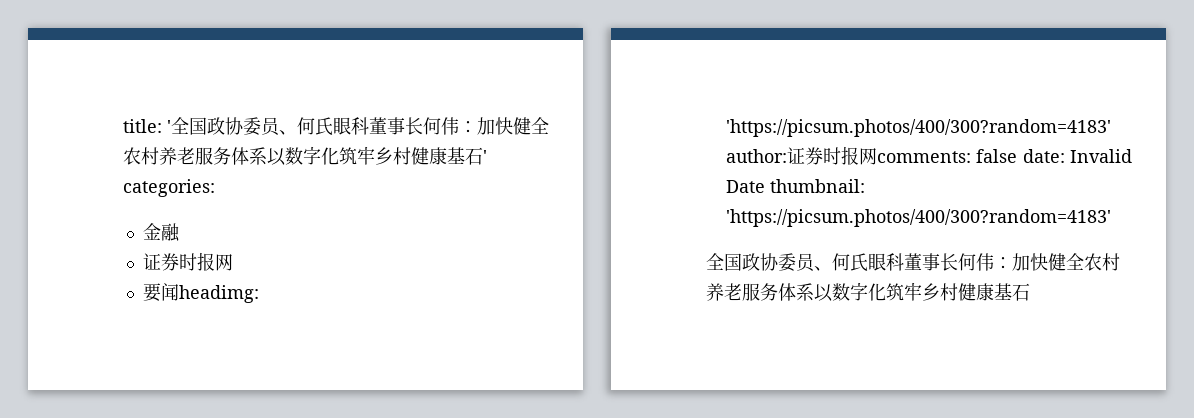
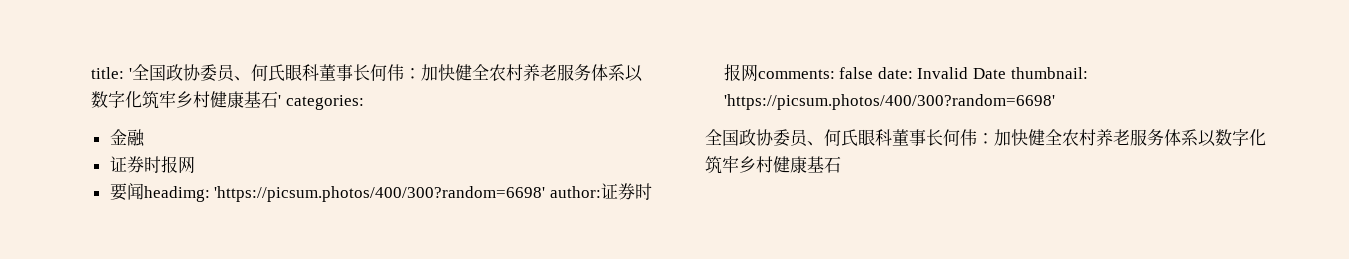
- 要闻headimg: 'https://picsum.photos/400/300?random=4183' author:证券时报网comments: false date: Invalid Date thumbnail: 'https://picsum.photos/400/300?random=4183'
+ 要闻headimg: 'https://picsum.photos/400/300?random=6698' author:证券时报网comments: false date: Invalid Date thumbnail: 'https://picsum.photos/400/300?random=6698'

